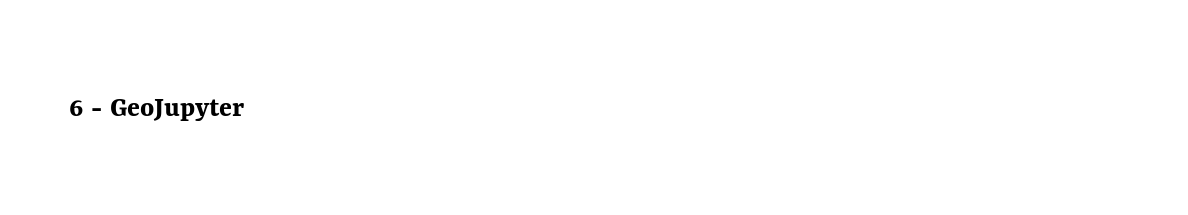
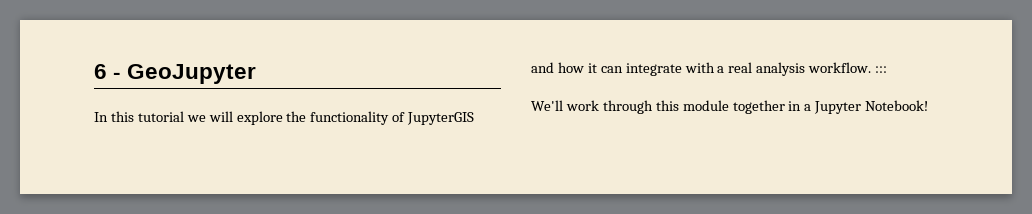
+ In this tutorial we will explore the functionality of JupyterGIS and how it can integrate with a real analysis workflow. :::
+ We'll work through this module together in a Jupyter Notebook!

